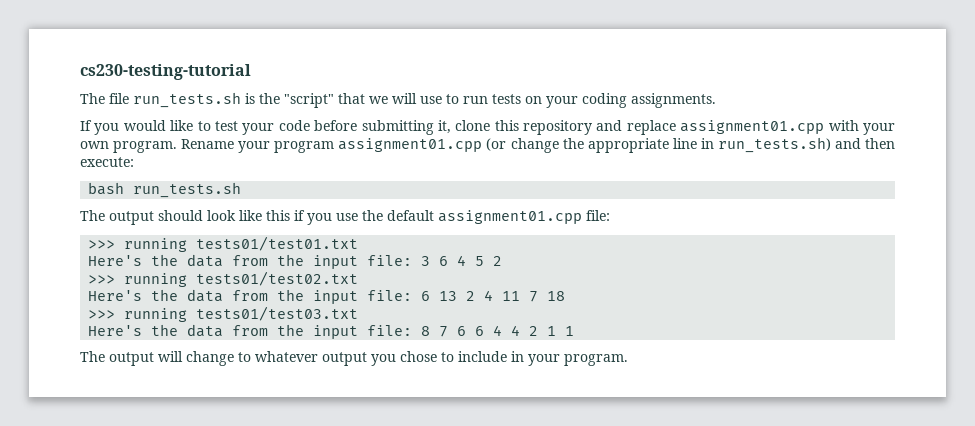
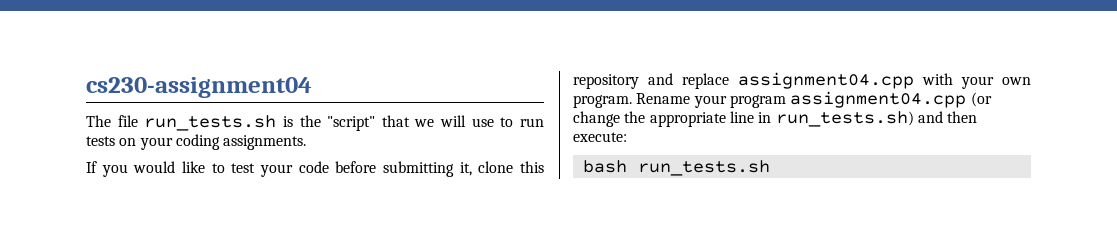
- cs230-testing-tutorial
+ cs230-assignment04
- If you would like to test your code before submitting it, clone this repository and replace assignment01.cpp with your own program.
+ If you would like to test your code before submitting it, clone this repository and replace assignment04.cpp with your own program.
- Rename your program assignment01.cpp (or change the appropriate line in run_tests.sh) and then execute:
+ Rename your program assignment04.cpp (or change the appropriate line in run_tests.sh) and then execute:
- The output should look like this if you use the default assignment01.cpp file:
- >>> running tests01/test01.txt
- Here's the data from the input file: 3 6 4 5 2
- >>> running tests01/test02.txt
- Here's the data from the input file: 6 13 2 4 11 7 18
- >>> running tests01/test03.txt
- Here's the data from the input file: 8 7 6 6 4 4 2 1 1
- The output will change to whatever output you chose to include in your program.

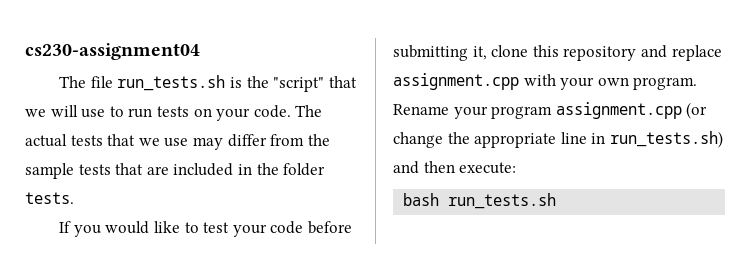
- The file run_tests.sh is the "script" that we will use to run tests on your coding assignments.
+ The file run_tests.sh is the "script" that we will use to run tests on your code. The actual tests that we use may differ from the sample tests that are included in the folder tests.
- If you would like to test your code before submitting it, clone this repository and replace assignment04.cpp with your own program.
+ If you would like to test your code before submitting it, clone this repository and replace assignment.cpp with your own program.
- Rename your program assignment04.cpp (or change the appropriate line in run_tests.sh) and then execute:
+ Rename your program assignment.cpp (or change the appropriate line in run_tests.sh) and then execute:

